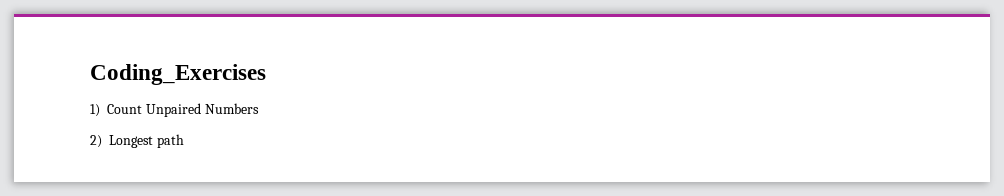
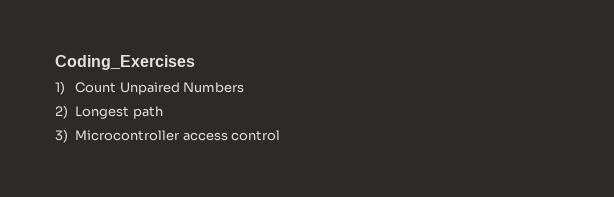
+ 3) Microcontroller access control

